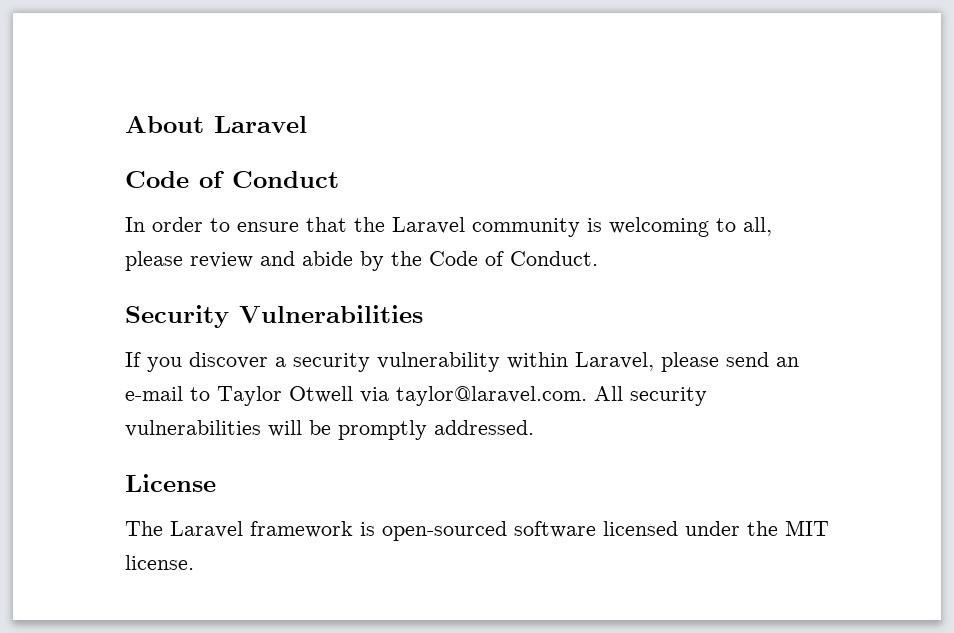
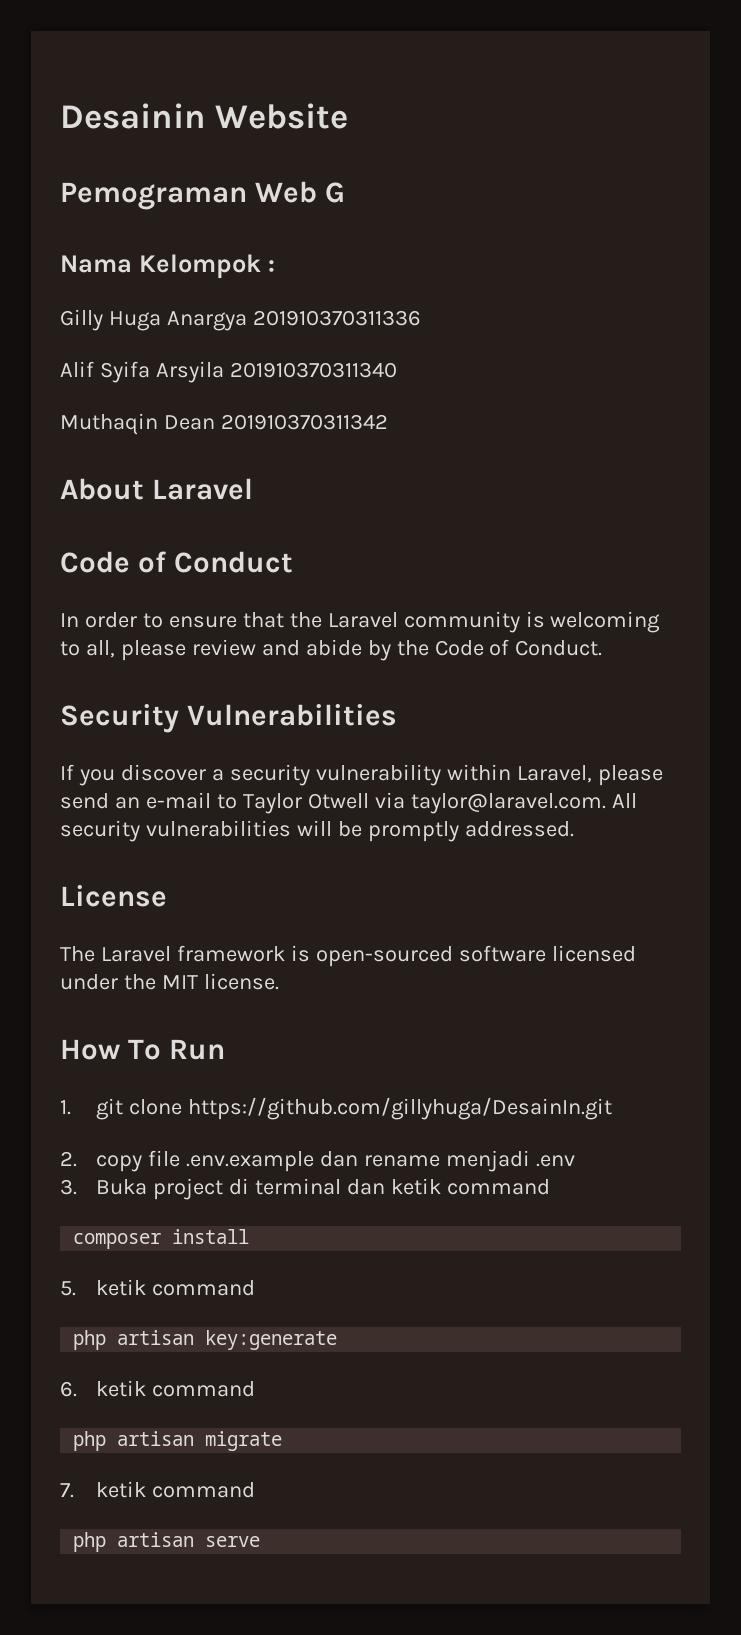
+ Desainin Website
+ Pemograman Web G
+ Nama Kelompok :
+ Gilly Huga Anargya 201910370311336
+ Alif Syifa Arsyila 201910370311340
+ Muthaqin Dean 201910370311342
+ How To Run
+ 1. git clone https://github.com/gillyhuga/DesainIn.git
+ 2. copy file .env.example dan rename menjadi .env
+ 3. Buka project di terminal dan ketik command
+ composer install
+ 5. ketik command
+ php artisan key:generate
+ 6. ketik command
+ php artisan migrate
+ 7. ketik command
+ php artisan serve

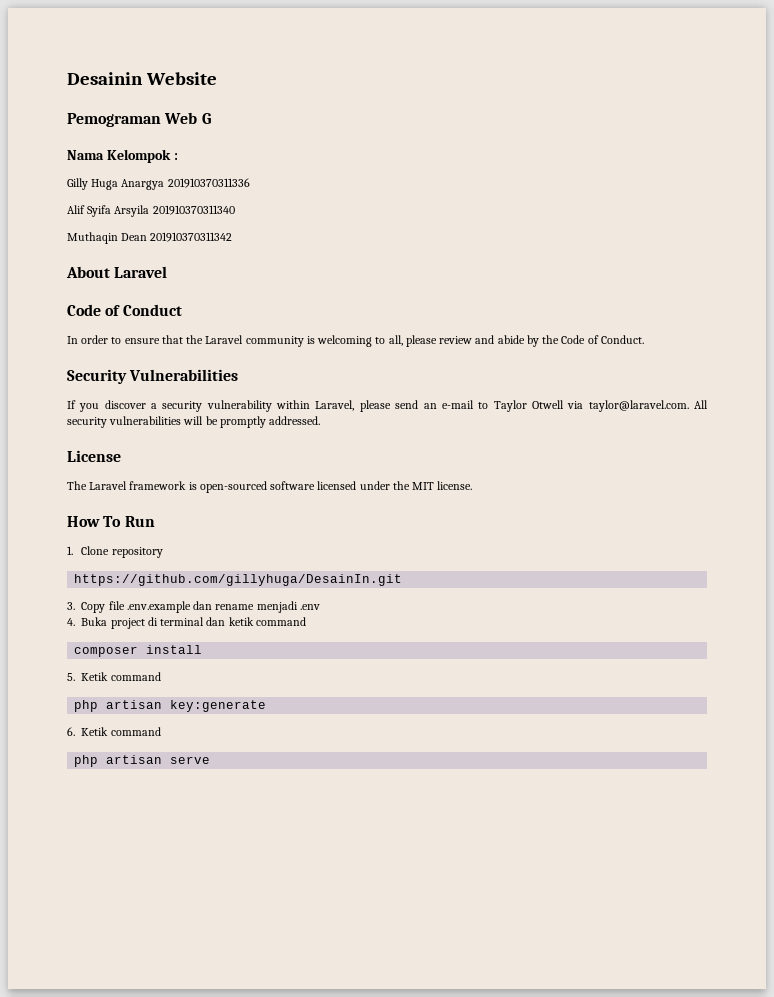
- 1. git clone https://github.com/gillyhuga/DesainIn.git
+ 1. Clone repository
+ https://github.com/gillyhuga/DesainIn.git
- 2. copy file .env.example dan rename menjadi .env
+ 3. Copy file .env.example dan rename menjadi .env
- 3. Buka project di terminal dan ketik command
+ 4. Buka project di terminal dan ketik command
- 5. ketik command
+ 5. Ketik command
- 6. ketik command
- php artisan migrate
- 7. ketik command
+ 6. Ketik command

